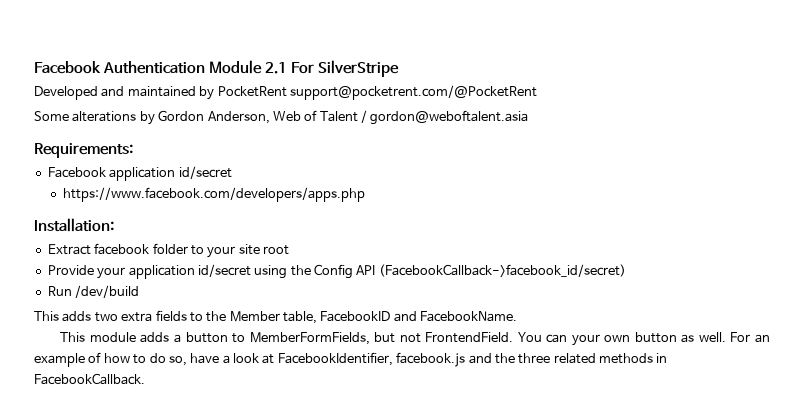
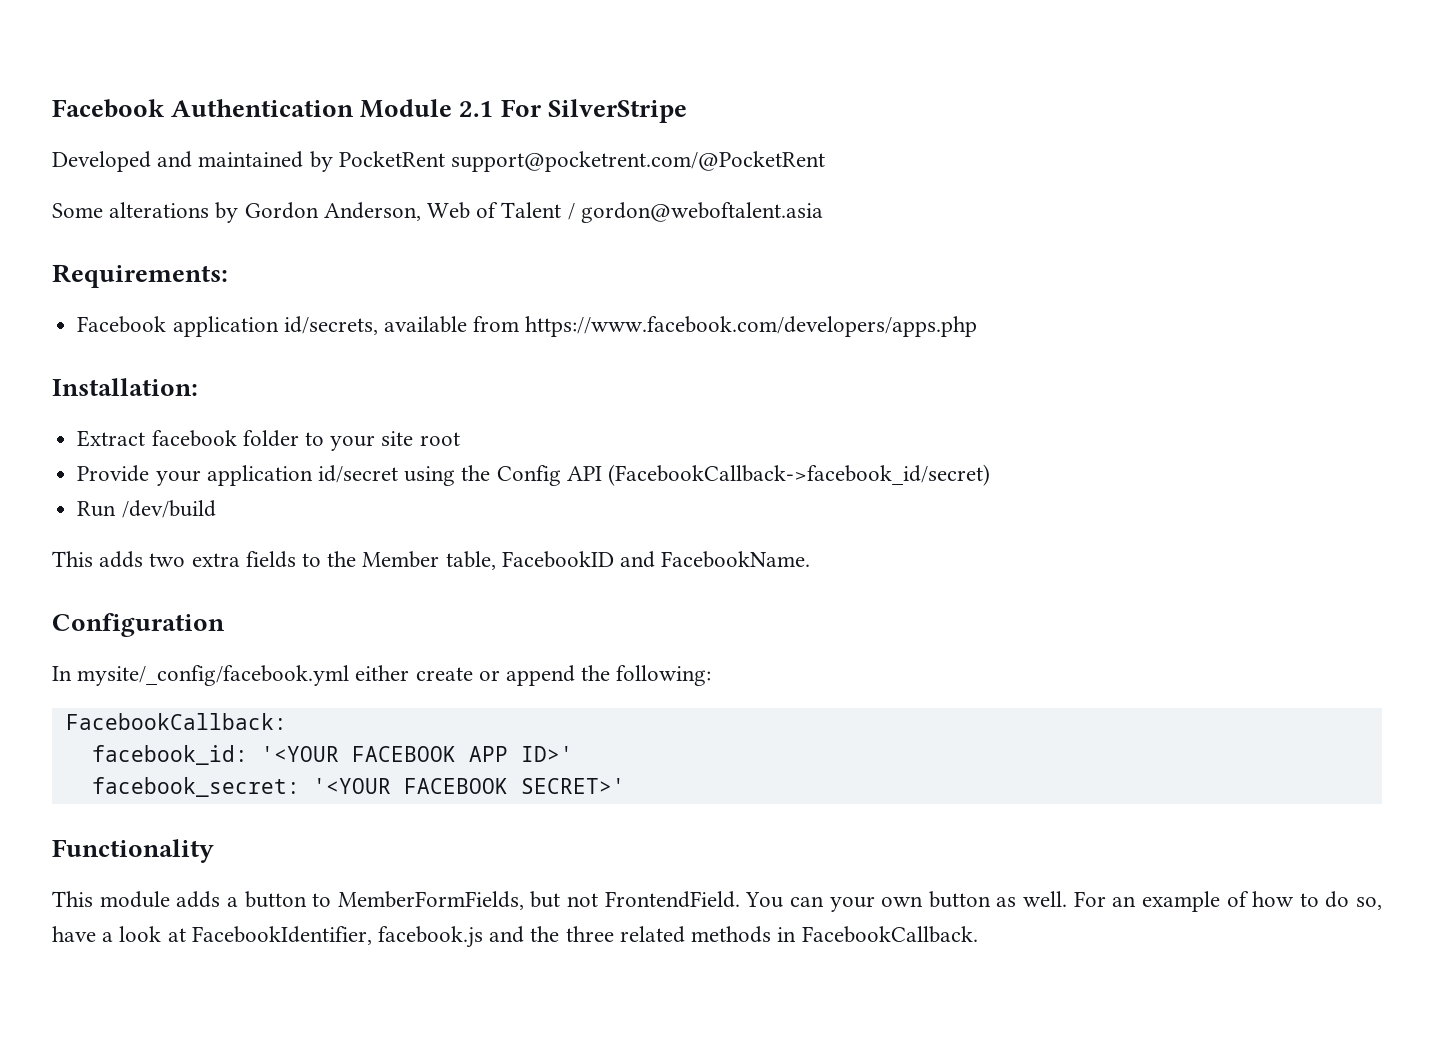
- Facebook application id/secret
- https://www.facebook.com/developers/apps.php
+ Facebook application id/secrets, available from https://www.facebook.com/developers/apps.php
+ Configuration
+ In mysite/_config/facebook.yml either create or append the following:
+ FacebookCallback:
+ facebook_id: '<YOUR FACEBOOK APP ID>'
+ facebook_secret: '<YOUR FACEBOOK SECRET>'
+ Functionality

